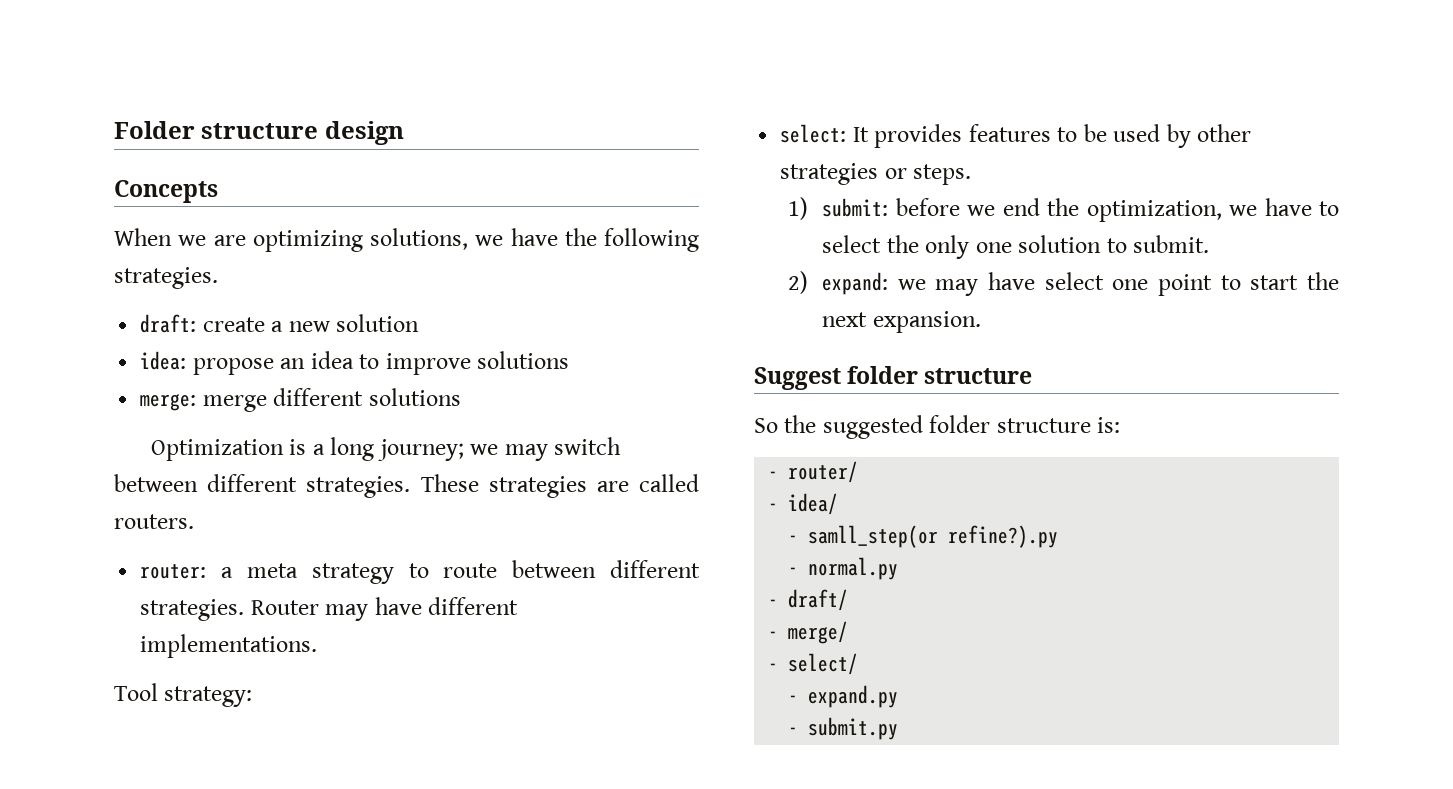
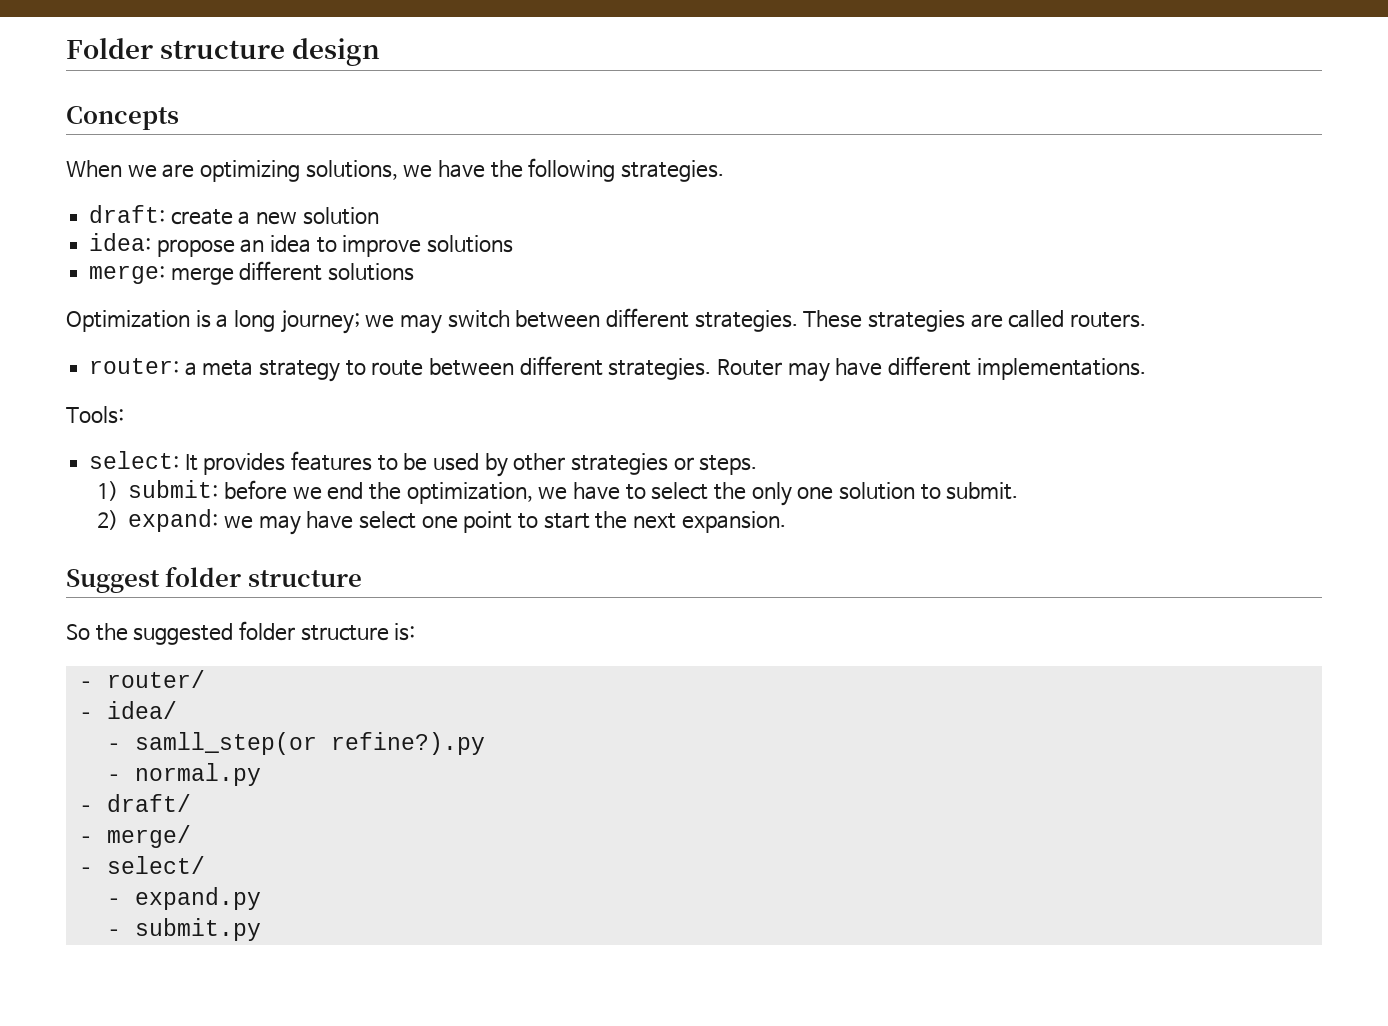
- Tool strategy:
+ Tools:

